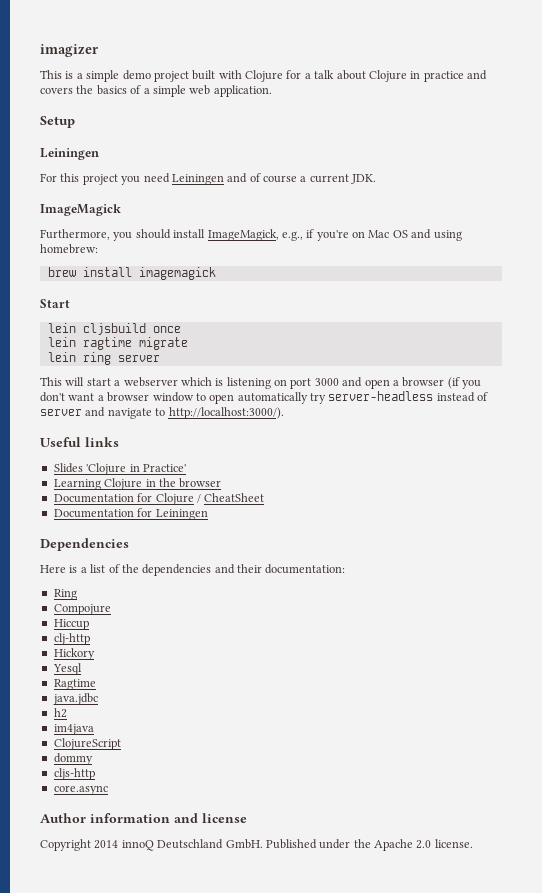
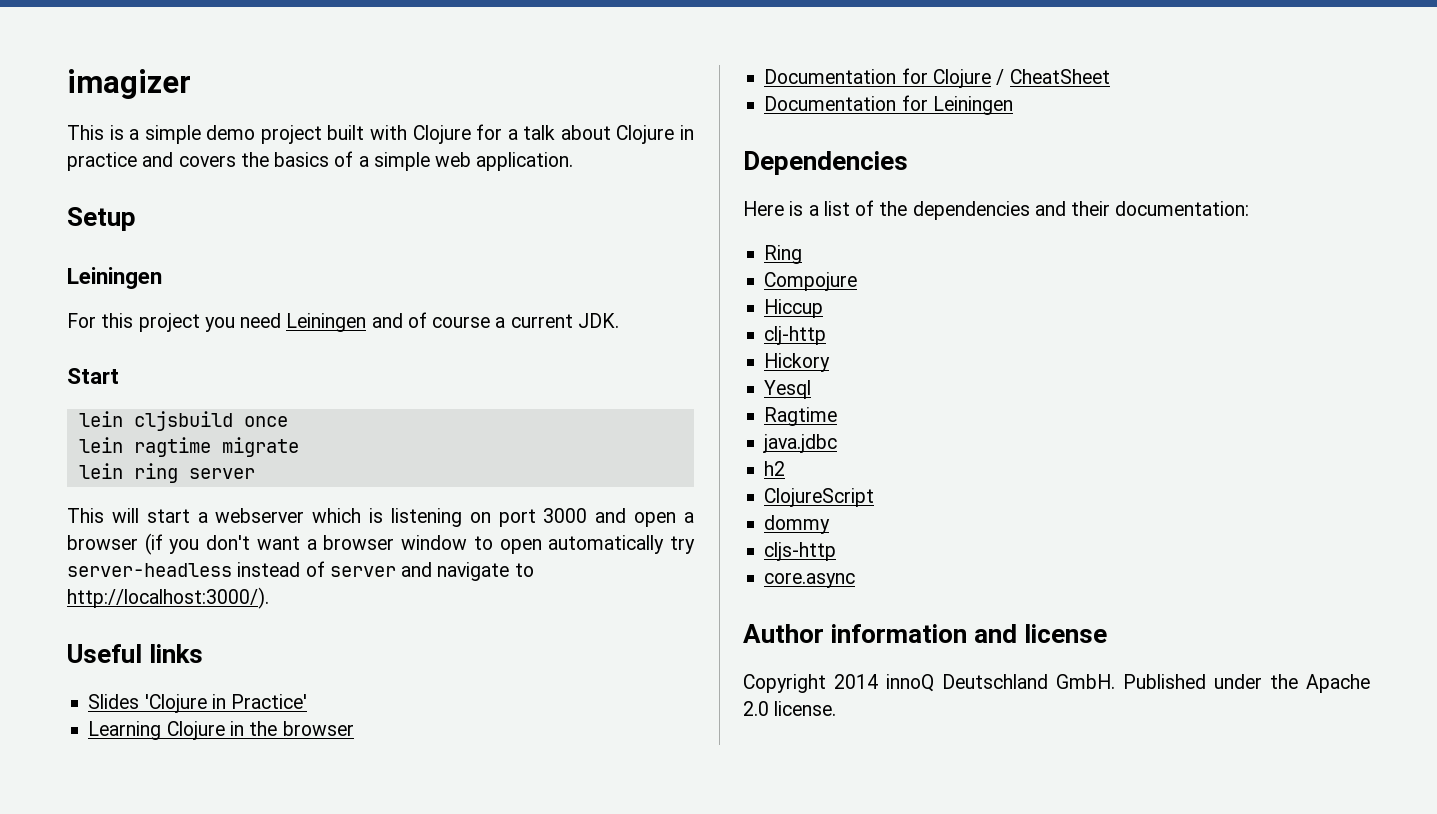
- ImageMagick
- Furthermore, you should install ImageMagick, e.g., if you're on Mac OS and using homebrew:
- brew install imagemagick
- im4java

